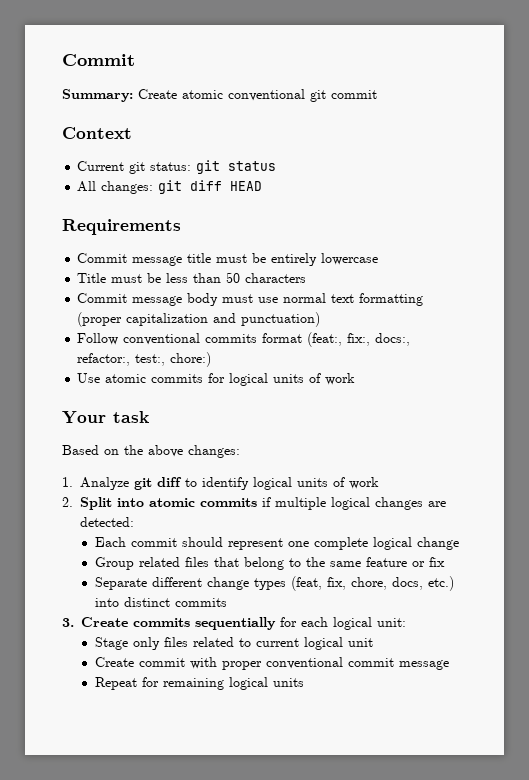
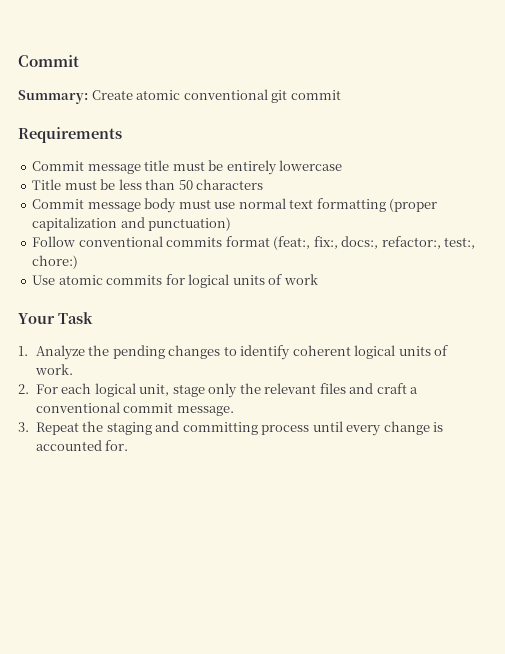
- Context
- Current git status: git status
- All changes: git diff HEAD
- Your task
- Based on the above changes:
+ Your Task
- 1. Analyze git diff to identify logical units of work
+ 1. Analyze the pending changes to identify coherent logical units of work.
- 2. Split into atomic commits if multiple logical changes are detected:
- Each commit should represent one complete logical change
- Group related files that belong to the same feature or fix
- Separate different change types (feat, fix, chore, docs, etc.) into distinct commits
- 3. Create commits sequentially for each logical unit:
- Stage only files related to current logical unit
- Create commit with proper conventional commit message
- Repeat for remaining logical units
+ 2. For each logical unit, stage only the relevant files and craft a conventional commit message.
+ 3. Repeat the staging and committing process until every change is accounted for.

